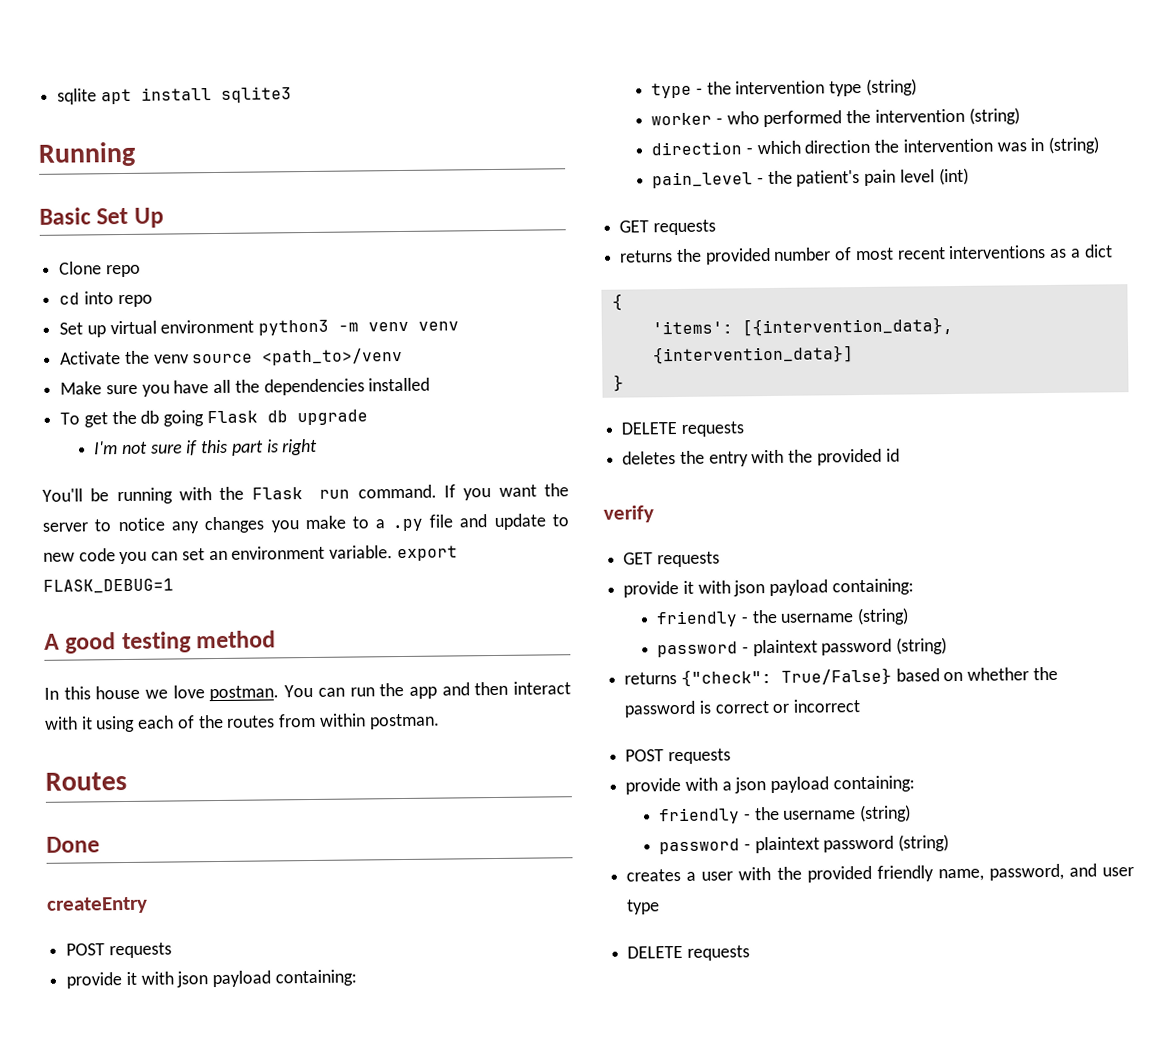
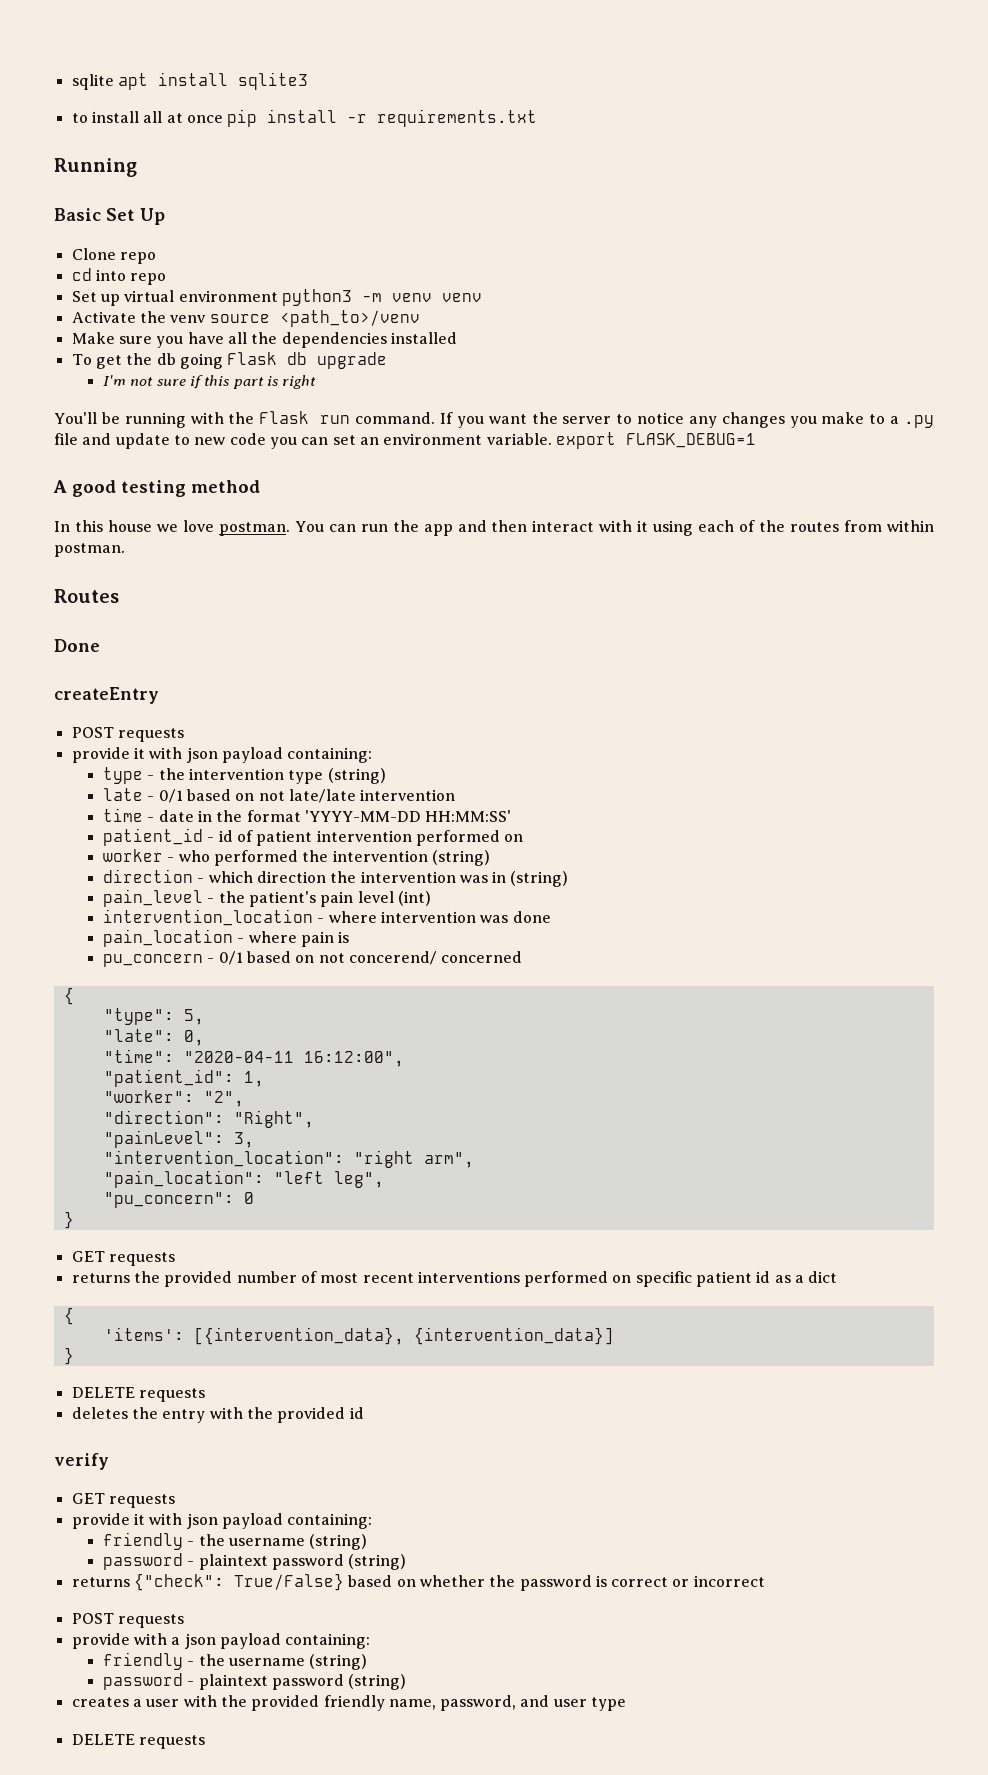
+ to install all at once pip install -r requirements.txt
+ late - 0/1 based on not late/late intervention
+ time - date in the format 'YYYY-MM-DD HH:MM:SS'
+ patient_id - id of patient intervention performed on
+ intervention_location - where intervention was done
+ pain_location - where pain is
+ pu_concern - 0/1 based on not concerend/ concerned
+ {
+ "type": 5,
+ "late": 0,
+ "time": "2020-04-11 16:12:00",
+ "patient_id": 1,
+ "worker": "2",
+ "direction": "Right",
+ "painLevel": 3,
+ "intervention_location": "right arm",
+ "pain_location": "left leg",
+ "pu_concern": 0
+ }
- returns the provided number of most recent interventions as a dict
+ returns the provided number of most recent interventions performed on specific patient id as a dict

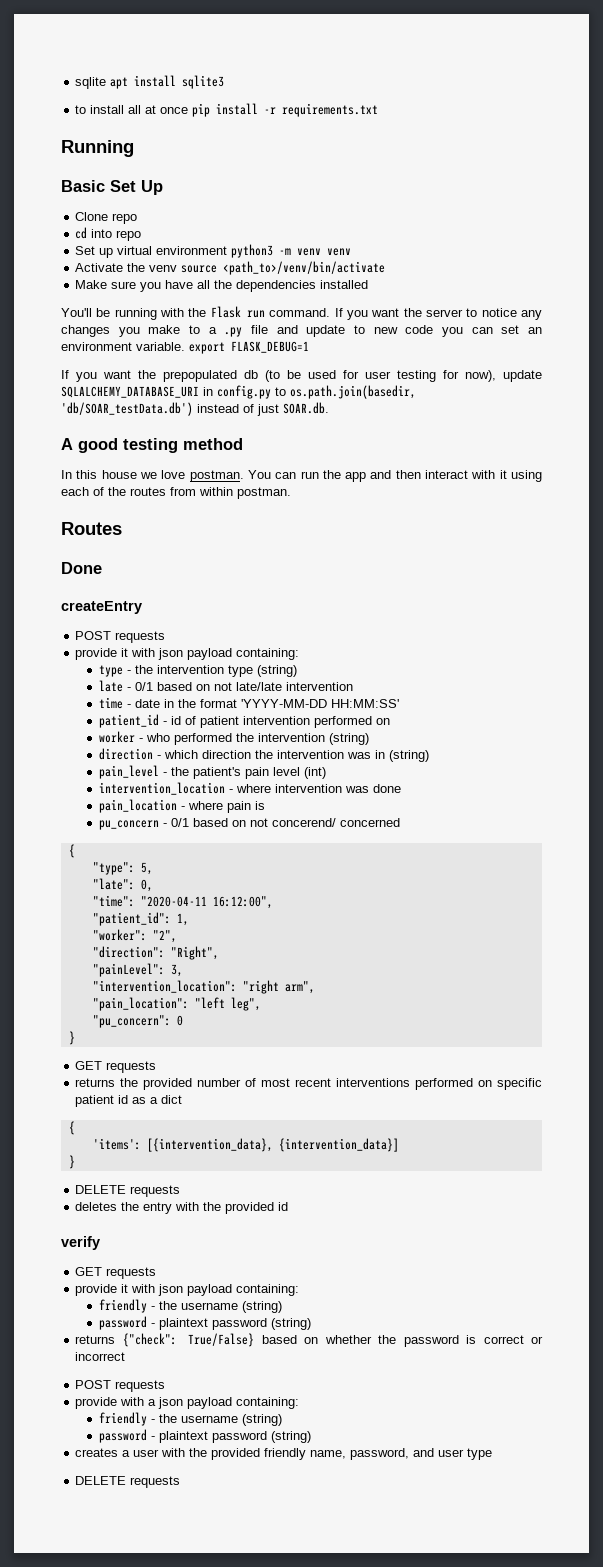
- Activate the venv source <path_to>/venv
+ Activate the venv source <path_to>/venv/bin/activate
- To get the db going Flask db upgrade
- I'm not sure if this part is right
+ If you want the prepopulated db (to be used for user testing for now), update SQLALCHEMY_DATABASE_URI in config.py to os.path.join(basedir, 'db/SOAR_testData.db') instead of just SOAR.db.

